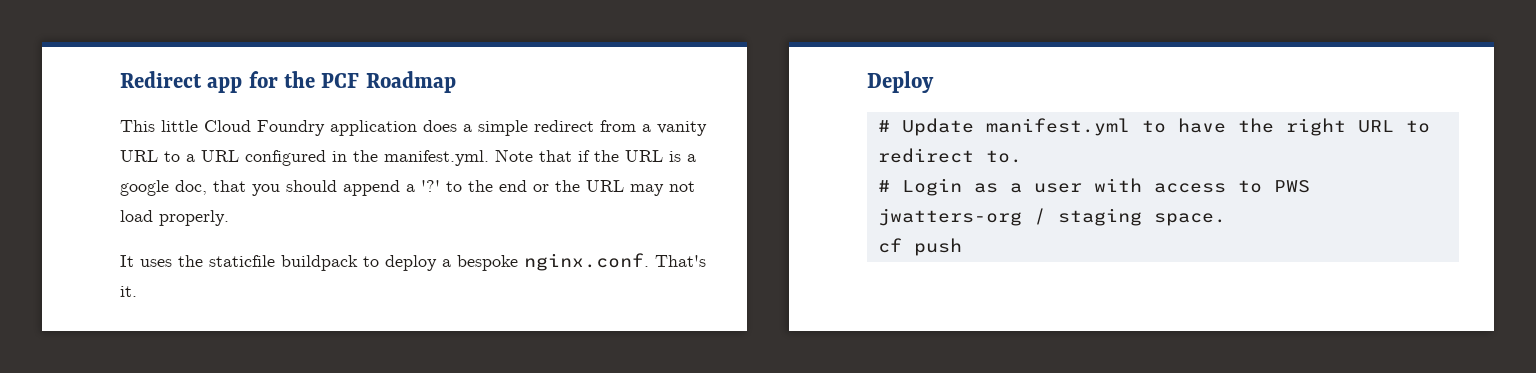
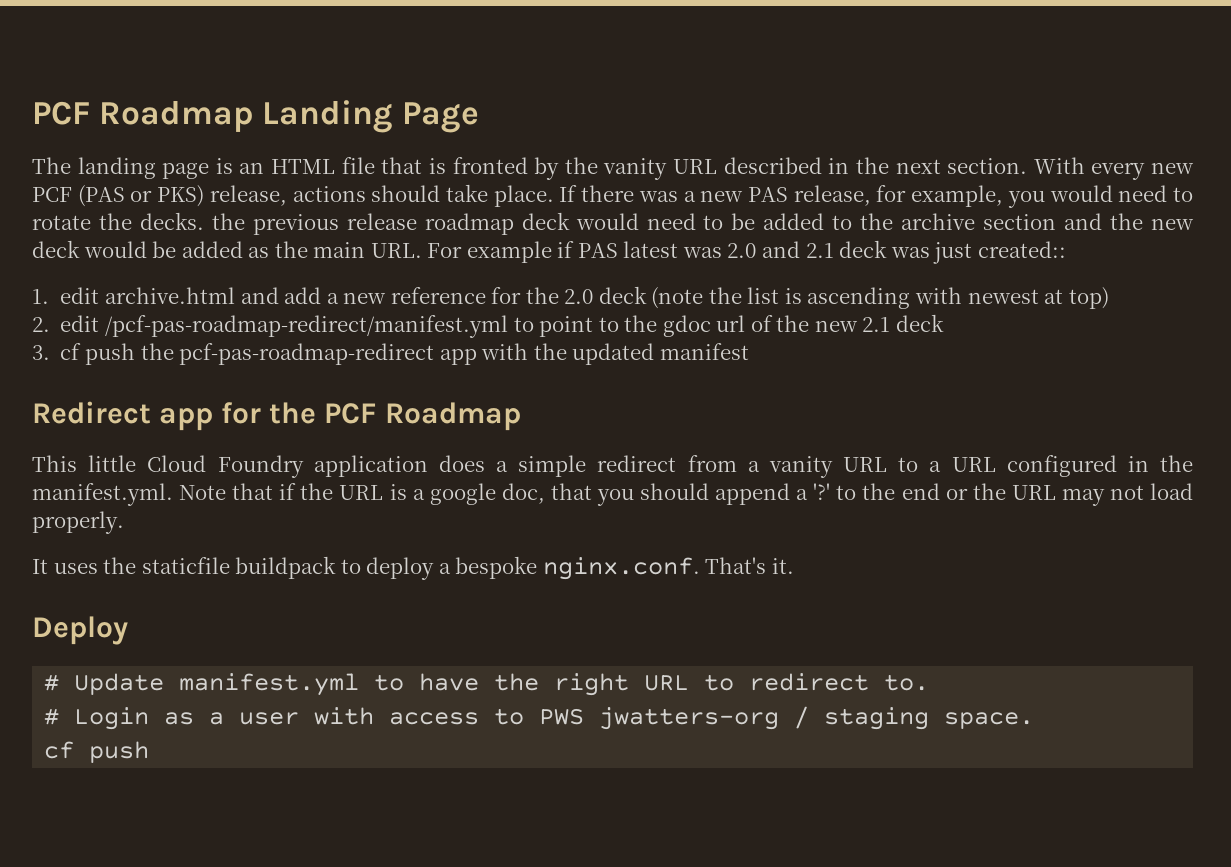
+ PCF Roadmap Landing Page
+ The landing page is an HTML file that is fronted by the vanity URL described in the next section. With every new PCF (PAS or PKS) release, actions should take place. If there was a new PAS release, for example, you would need to rotate the decks. the previous release roadmap deck would need to be added to the archive section and the new deck would be added as the main URL. For example if PAS latest was 2.0 and 2.1 deck was just created::
+ 1. edit archive.html and add a new reference for the 2.0 deck (note the list is ascending with newest at top)
+ 2. edit /pcf-pas-roadmap-redirect/manifest.yml to point to the gdoc url of the new 2.1 deck
+ 3. cf push the pcf-pas-roadmap-redirect app with the updated manifest

